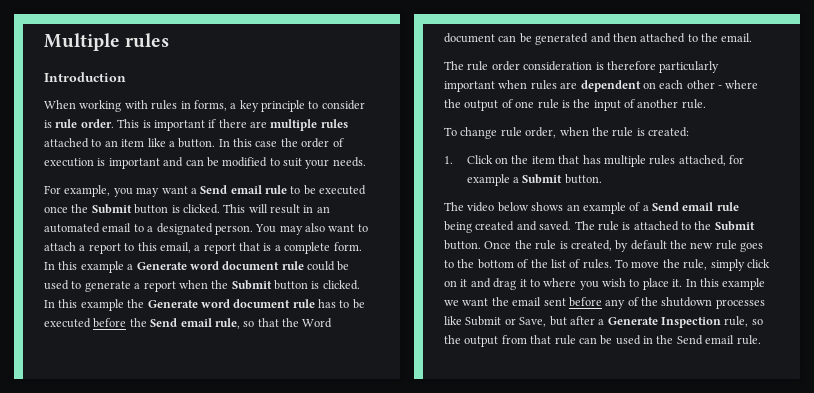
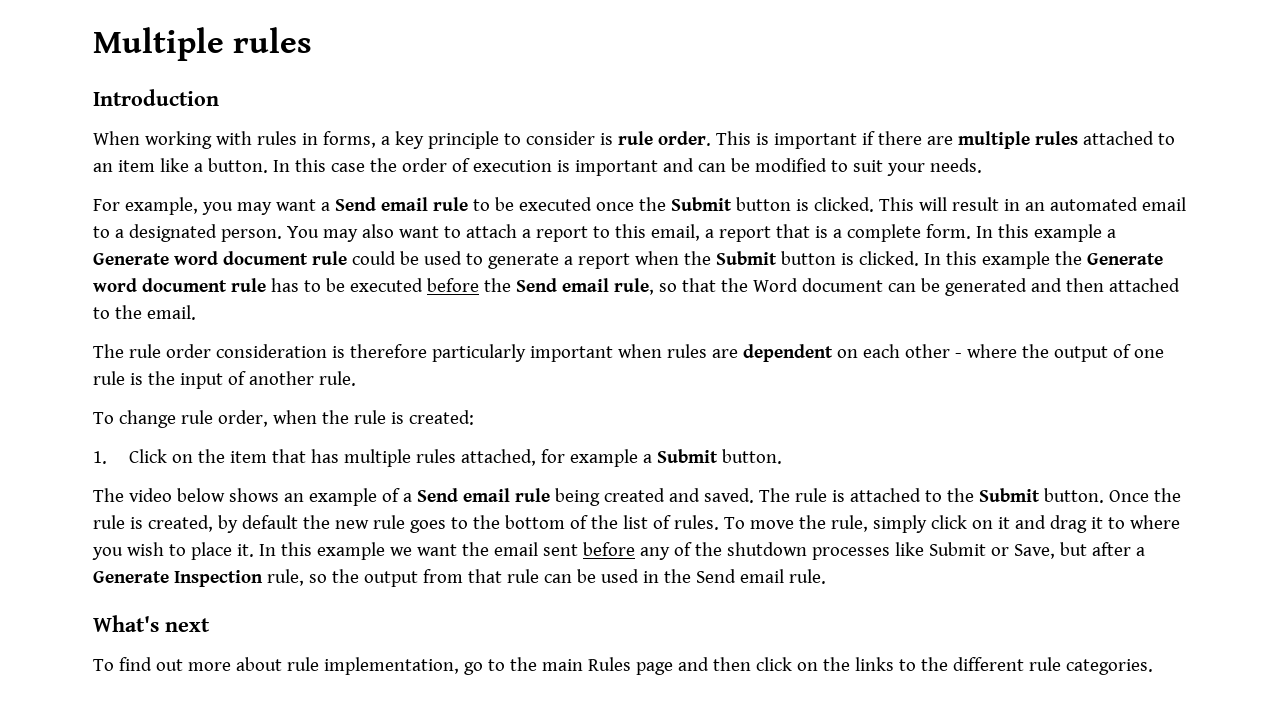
+ What's next
+ To find out more about rule implementation, go to the main Rules page and then click on the links to the different rule categories.

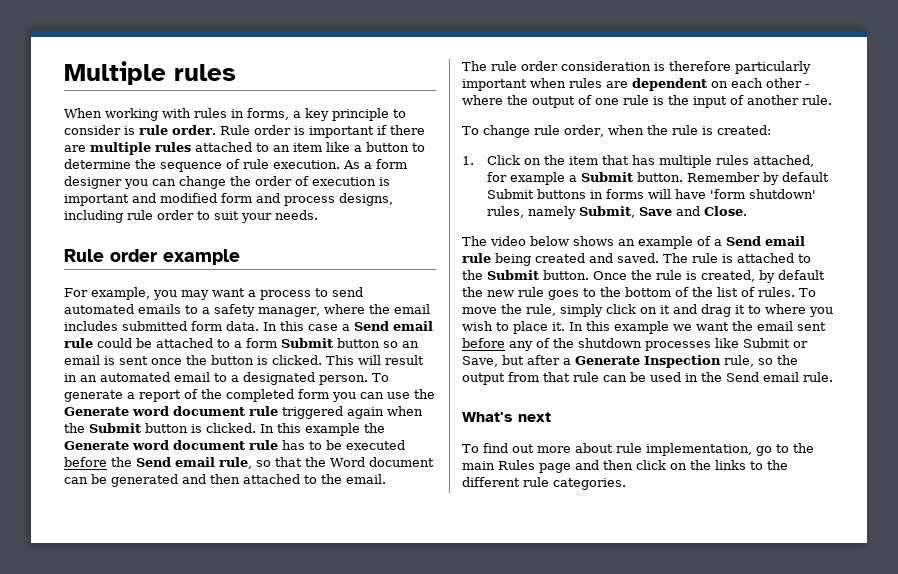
- Introduction
- This is important if there are multiple rules attached to an item like a button. In this case the order of execution is important and can be modified to suit your needs.
+ Rule order is important if there are multiple rules attached to an item like a button to determine the sequence of rule execution. As a form designer you can change the order of execution is important and modified form and process designs, including rule order to suit your needs.
+ Rule order example
- For example, you may want a Send email rule to be executed once the Submit button is clicked.
+ For example, you may want a process to send automated emails to a safety manager, where the email includes submitted form data. In this case a Send email rule could be attached to a form Submit button so an email is sent once the button is clicked.
- You may also want to attach a report to this email, a report that is a complete form. In this example a Generate word document rule could be used to generate a report when the Submit button is clicked.
+ To generate a report of the completed form you can use the Generate word document rule triggered again when the Submit button is clicked.
+ Remember by default Submit buttons in forms will have 'form shutdown' rules, namely Submit, Save and Close.

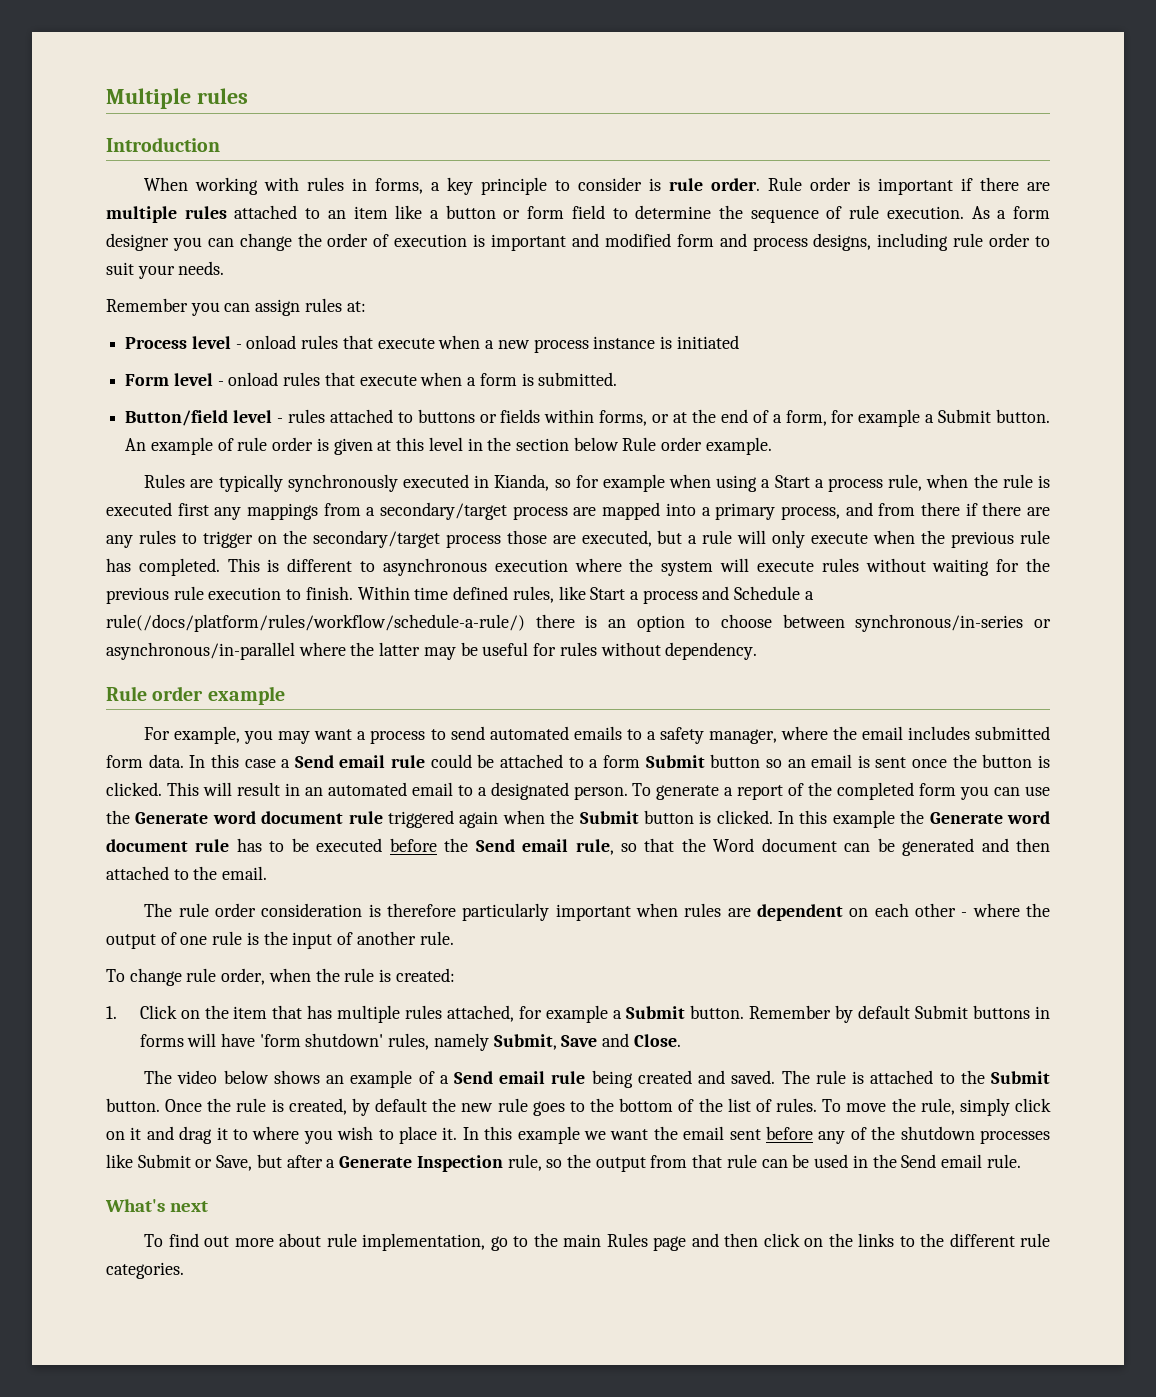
+ Introduction
- Rule order is important if there are multiple rules attached to an item like a button to determine the sequence of rule execution.
+ Rule order is important if there are multiple rules attached to an item like a button or form field to determine the sequence of rule execution.
+ Remember you can assign rules at:
+ Process level - onload rules that execute when a new process instance is initiated
+ Form level - onload rules that execute when a form is submitted.
+ Button/field level - rules attached to buttons or fields within forms, or at the end of a form, for example a Submit button. An example of rule order is given at this level in the section below Rule order example.
+ Rules are typically synchronously executed in Kianda, so for example when using a Start a process rule, when the rule is executed first any mappings from a secondary/target process are mapped into a primary process, and from there if there are any rules to trigger on the secondary/target process those are executed, but a rule will only execute when the previous rule has completed. This is different to asynchronous execution where the system will execute rules without waiting for the previous rule execution to finish. Within time defined rules, like Start a process and Schedule a rule(/docs/platform/rules/workflow/schedule-a-rule/) there is an option to choose between synchronous/in-series or asynchronous/in-parallel where the latter may be useful for rules without dependency.

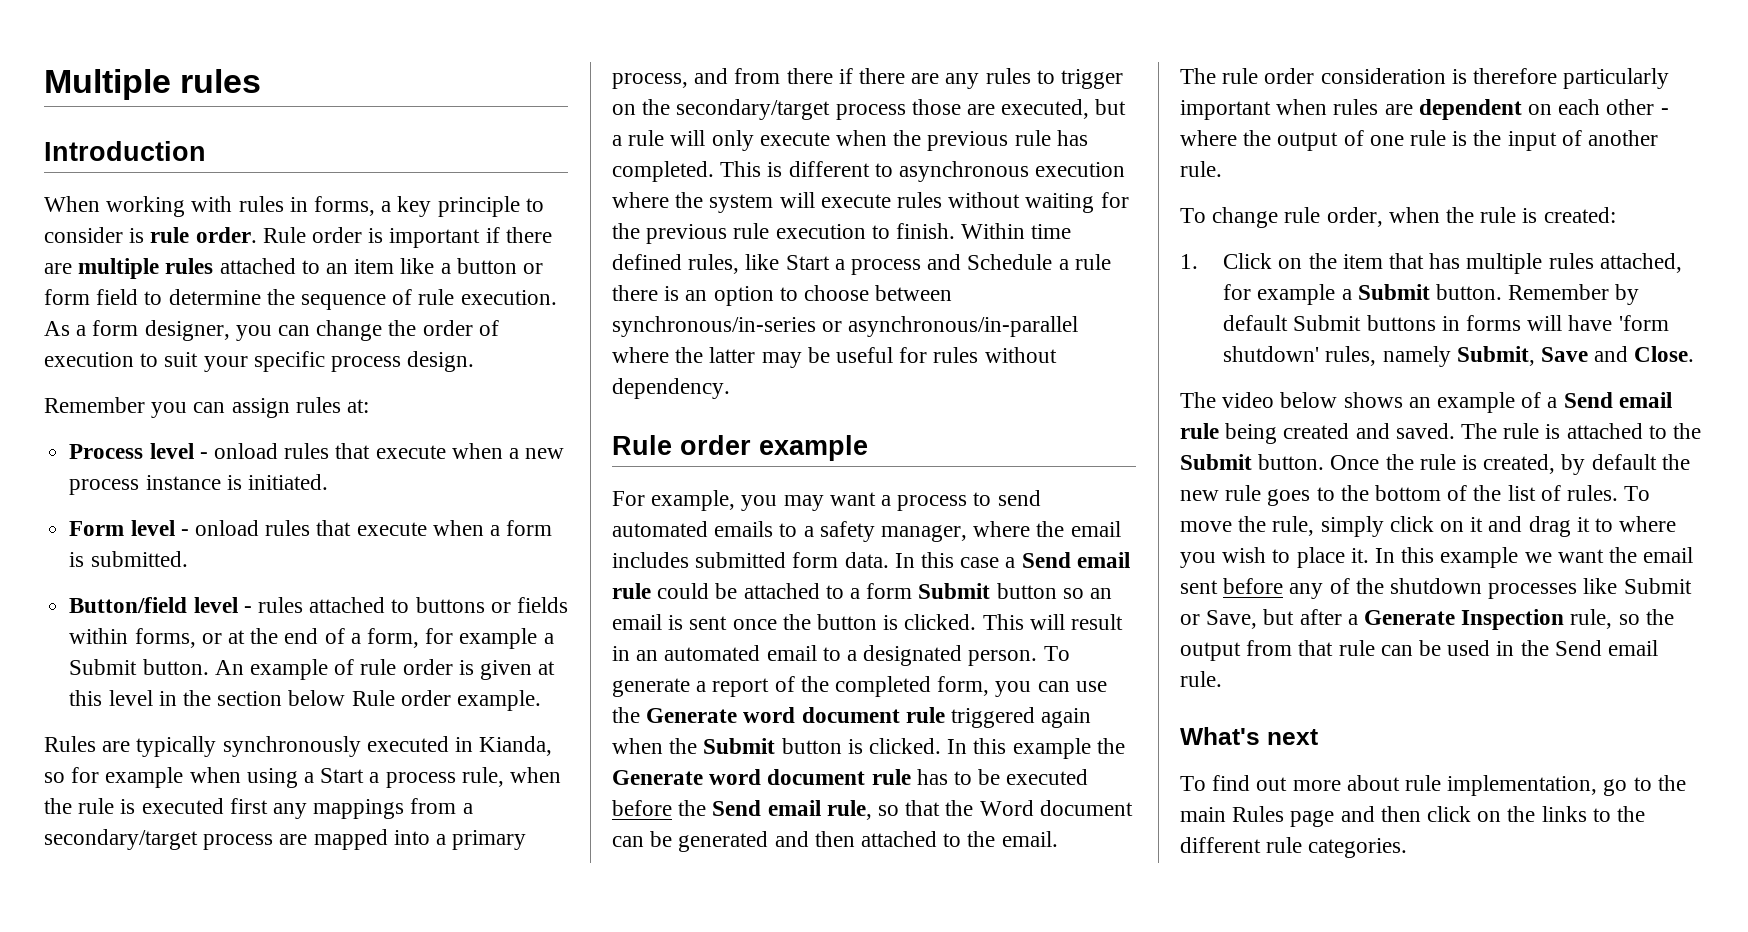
- As a form designer you can change the order of execution is important and modified form and process designs, including rule order to suit your needs.
+ As a form designer, you can change the order of execution to suit your specific process design.
- Process level - onload rules that execute when a new process instance is initiated
+ Process level - onload rules that execute when a new process instance is initiated.
- Within time defined rules, like Start a process and Schedule a rule(/docs/platform/rules/workflow/schedule-a-rule/) there is an option to choose between synchronous/in-series or asynchronous/in-parallel where the latter may be useful for rules without dependency.
+ Within time defined rules, like Start a process and Schedule a rule there is an option to choose between synchronous/in-series or asynchronous/in-parallel where the latter may be useful for rules without dependency.
- To generate a report of the completed form you can use the Generate word document rule triggered again when the Submit button is clicked.
+ To generate a report of the completed form, you can use the Generate word document rule triggered again when the Submit button is clicked.

